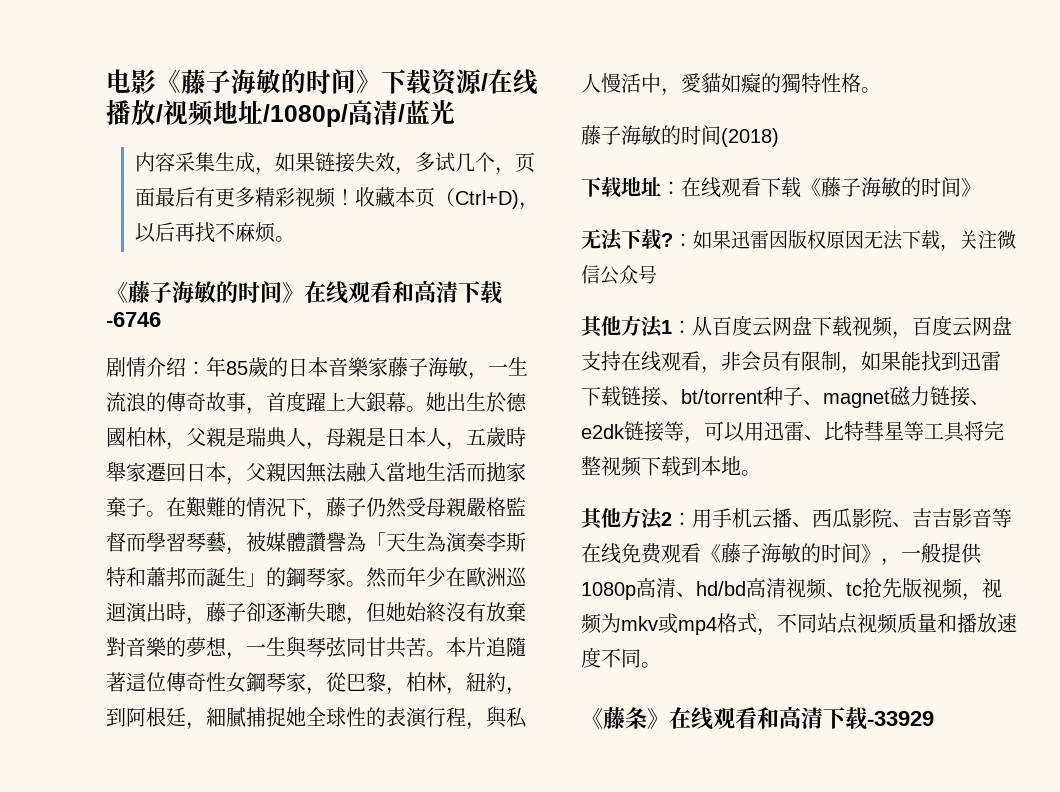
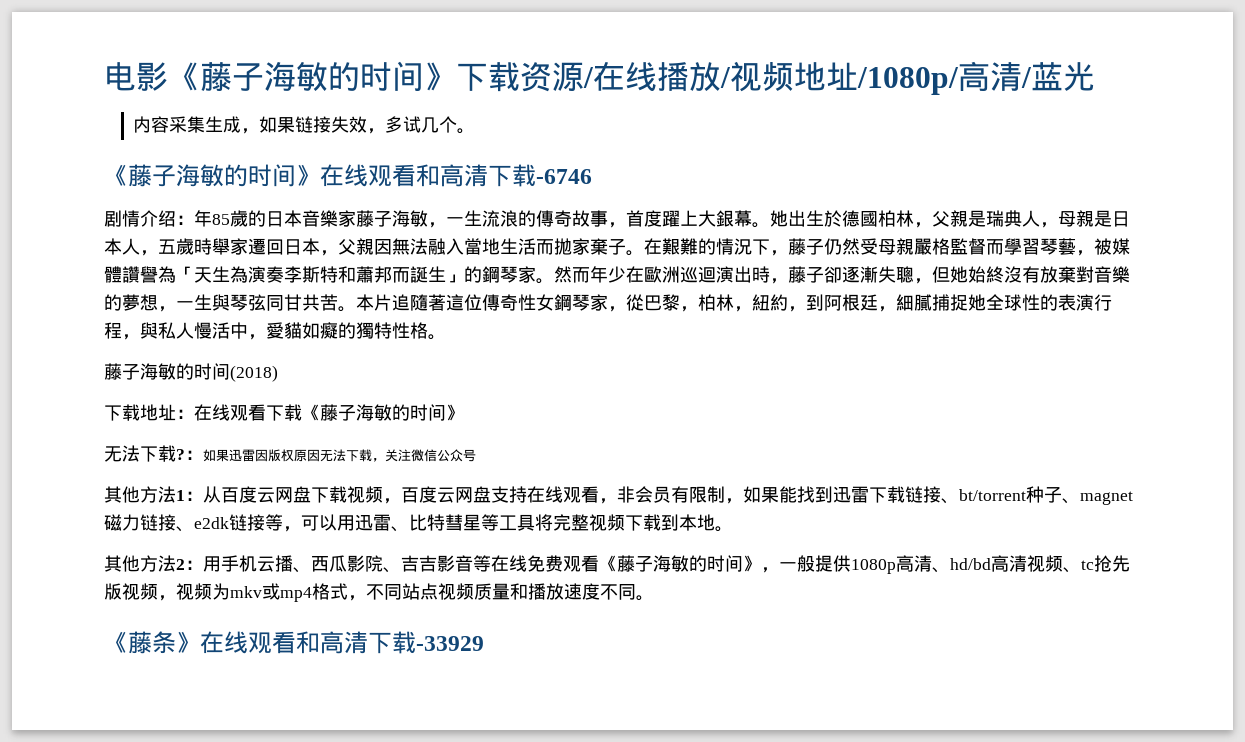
- 内容采集生成，如果链接失效，多试几个，页面最后有更多精彩视频！收藏本页（Ctrl+D)，以后再找不麻烦。
+ 内容采集生成，如果链接失效，多试几个。

